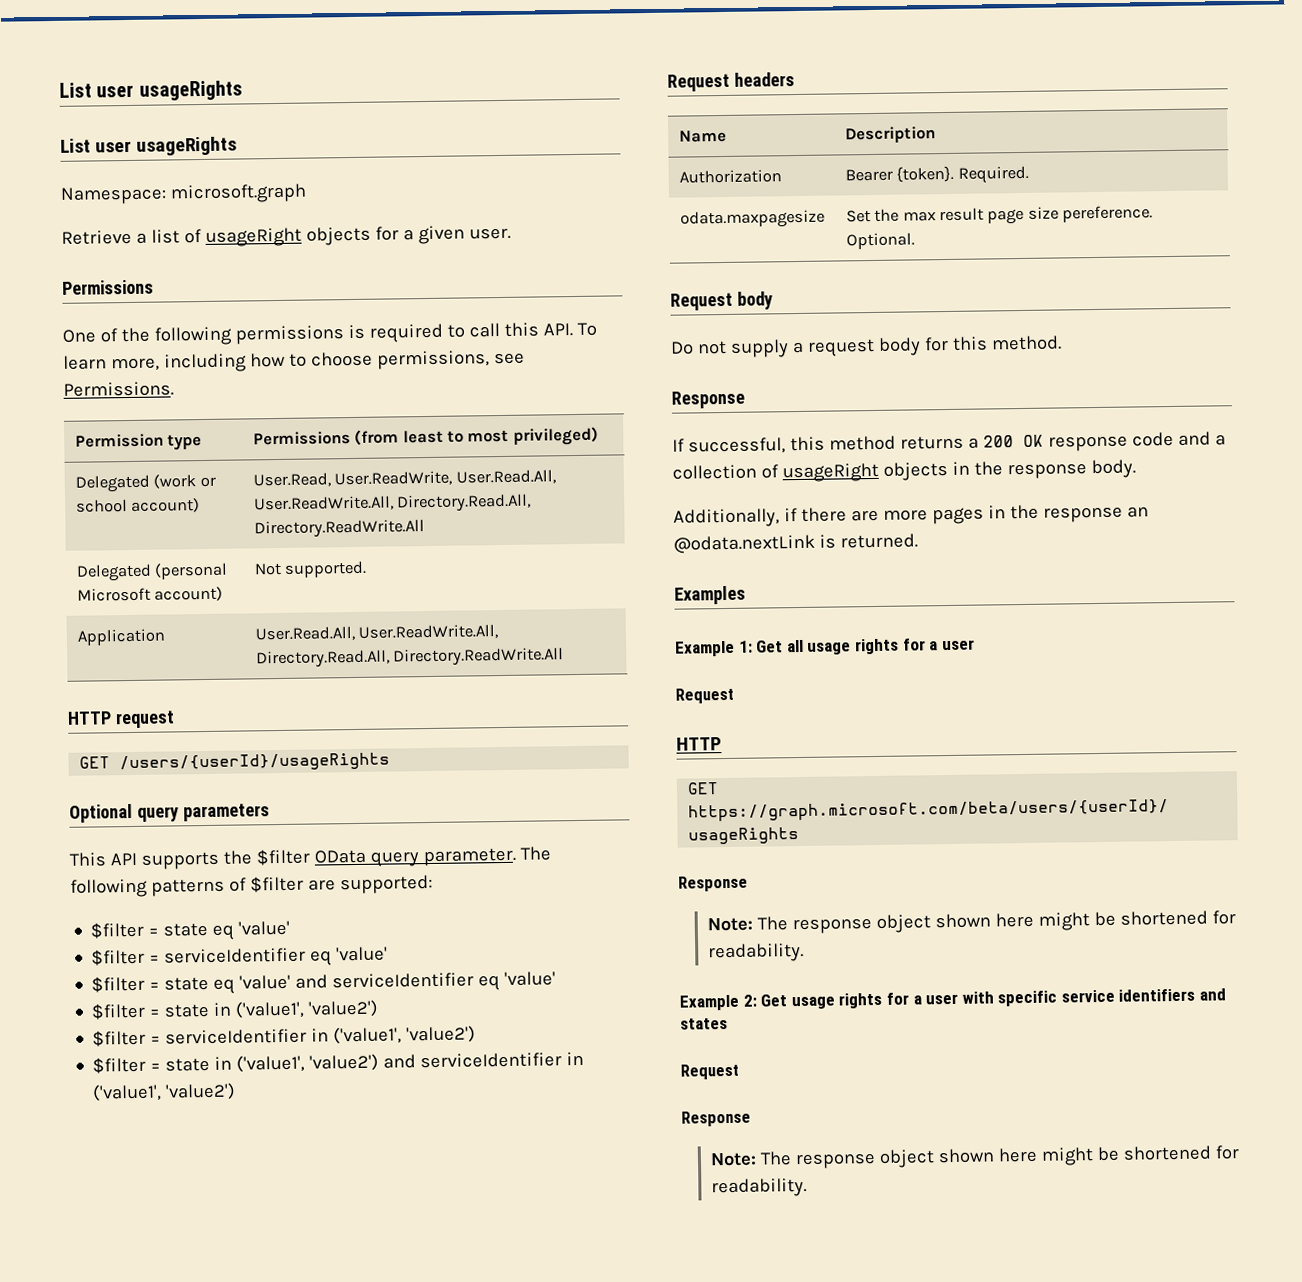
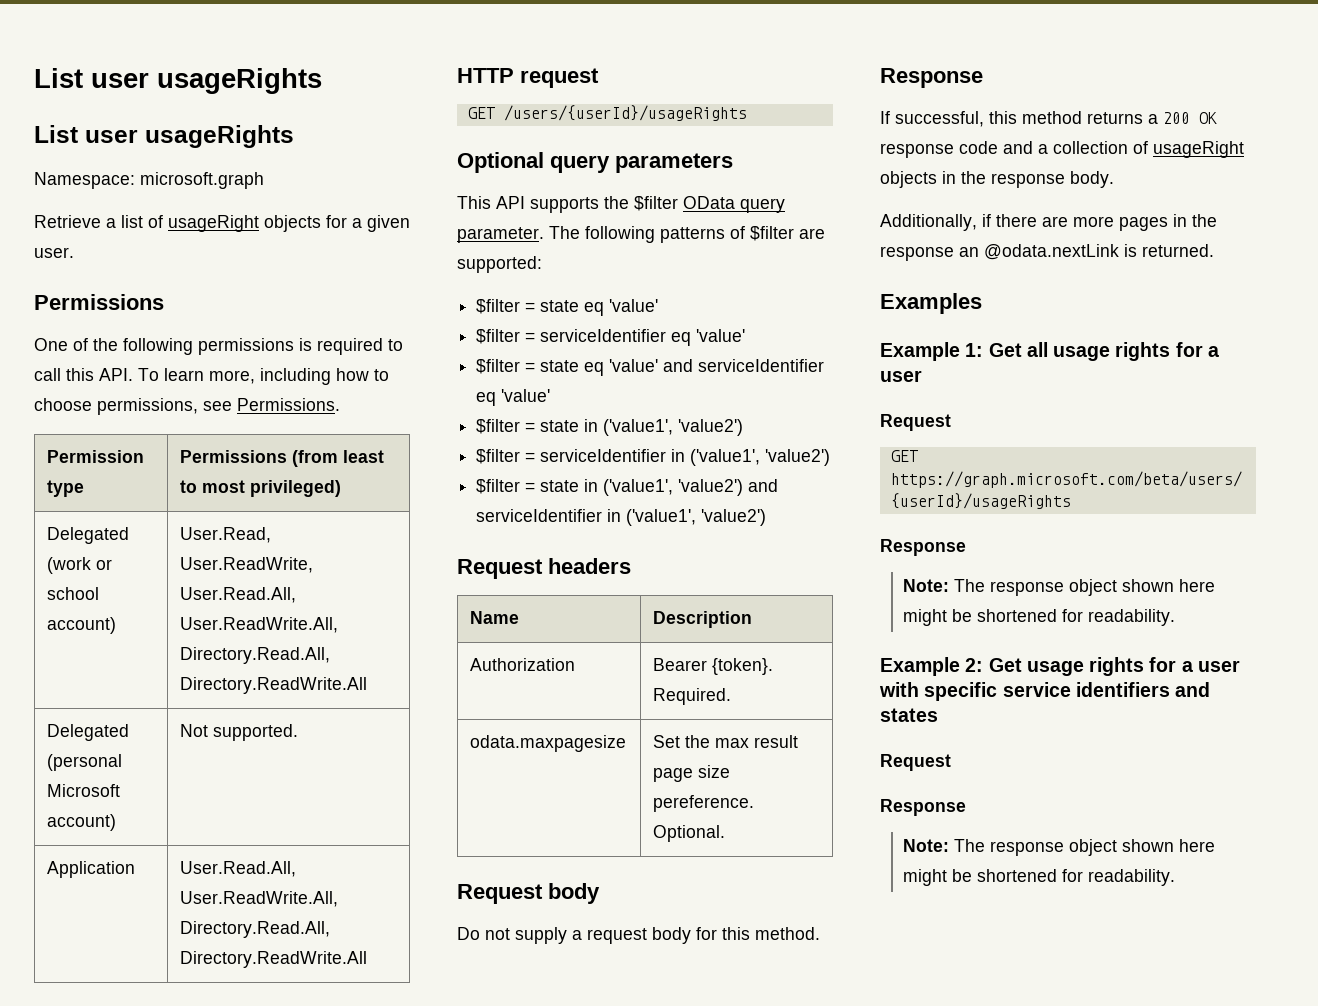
  Example 1: Get all usage rights for a user
  Request
- HTTP

